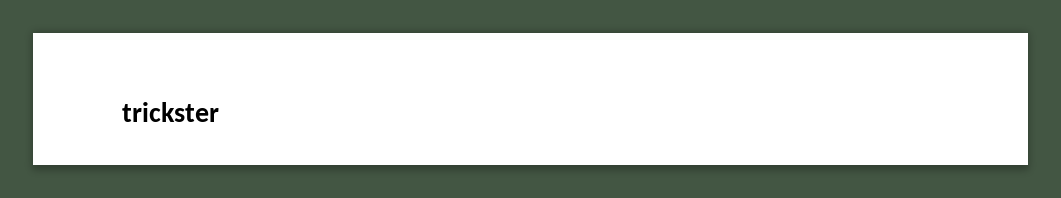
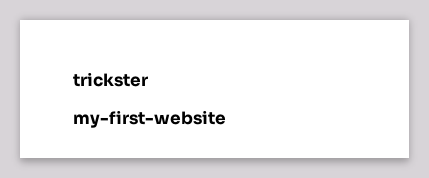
+ my-first-website

